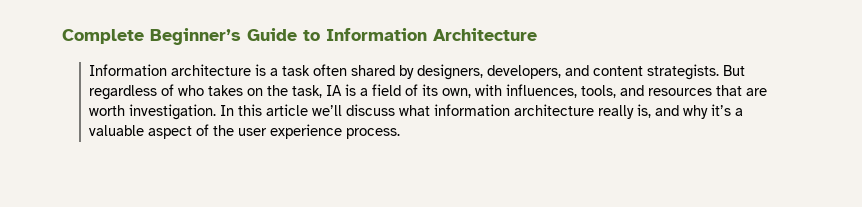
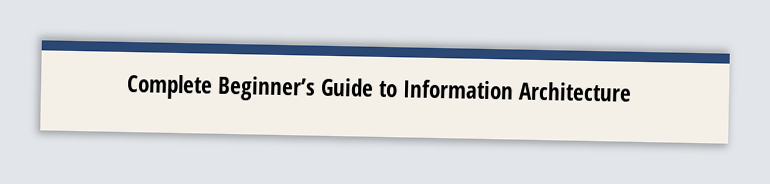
- Information architecture is a task often shared by designers, developers, and content strategists. But regardless of who takes on the task, IA is a field of its own, with influences, tools, and resources that are worth investigation. In this article we’ll discuss what information architecture really is, and why it’s a valuable aspect of the user experience process.

